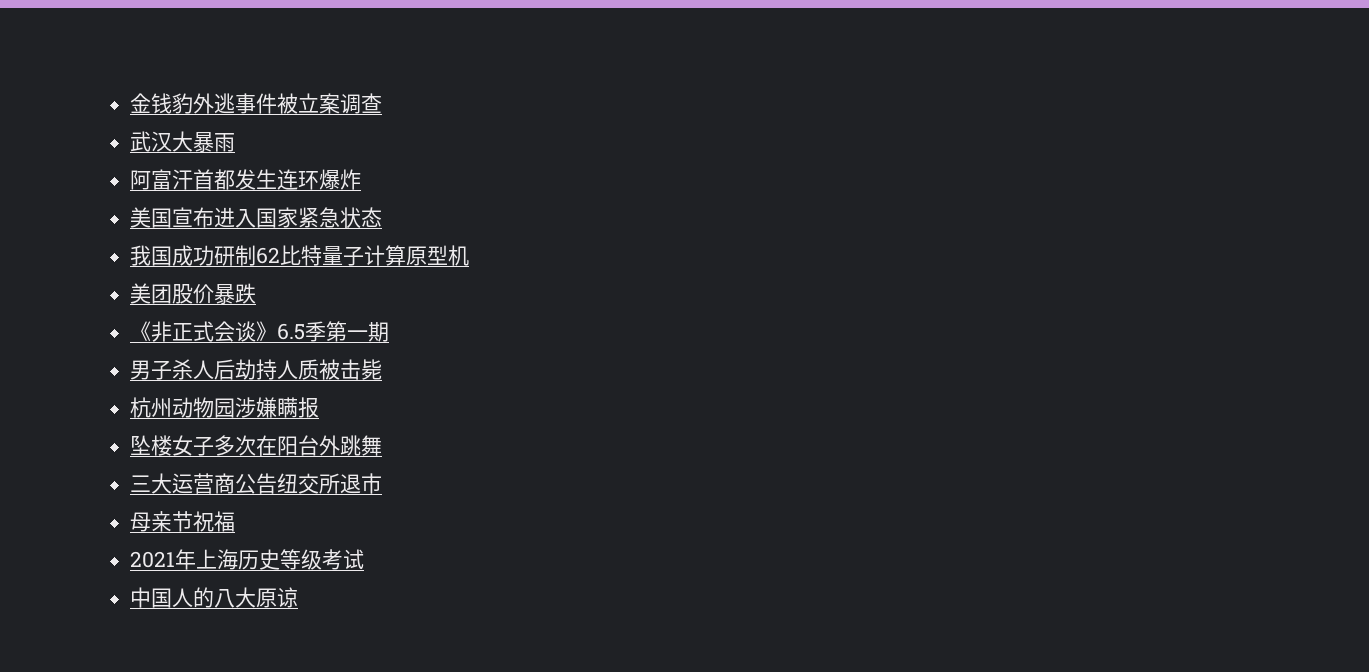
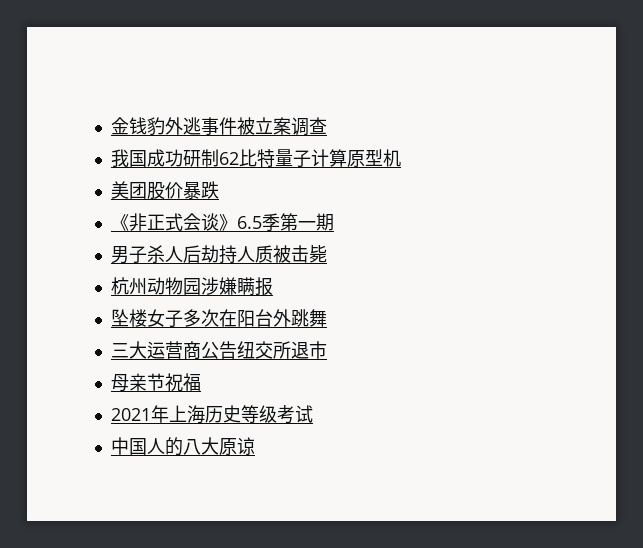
- 武汉大暴雨
- 阿富汗首都发生连环爆炸
- 美国宣布进入国家紧急状态

